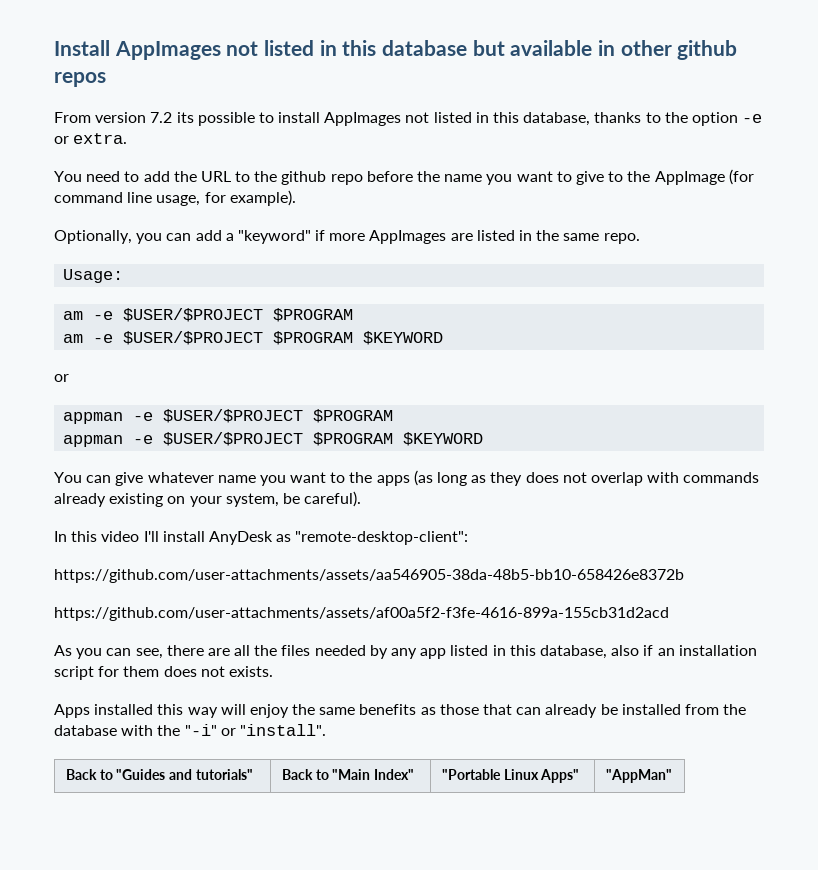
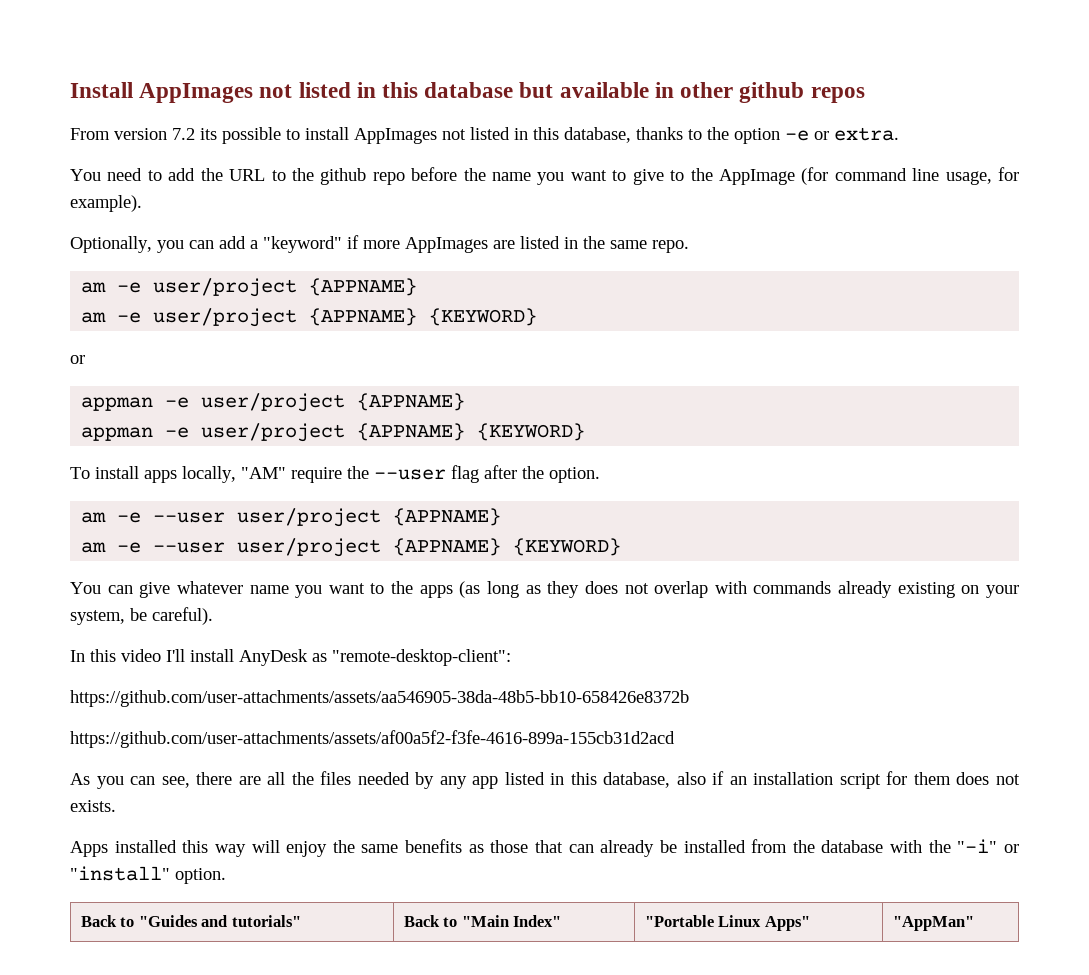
  Optionally, you can add a "keyword" if more AppImages are listed in the same repo.
- Usage:
- am -e $USER/$PROJECT $PROGRAM
- am -e $USER/$PROJECT $PROGRAM $KEYWORD
+ am -e user/project {APPNAME}
+ am -e user/project {APPNAME} {KEYWORD}
  or
- appman -e $USER/$PROJECT $PROGRAM
- appman -e $USER/$PROJECT $PROGRAM $KEYWORD
+ appman -e user/project {APPNAME}
+ appman -e user/project {APPNAME} {KEYWORD}
+ To install apps locally, "AM" require the --user flag after the option.
+ am -e --user user/project {APPNAME}
+ am -e --user user/project {APPNAME} {KEYWORD}
- Apps installed this way will enjoy the same benefits as those that can already be installed from the database with the "-i" or "install".
+ Apps installed this way will enjoy the same benefits as those that can already be installed from the database with the "-i" or "install" option.

